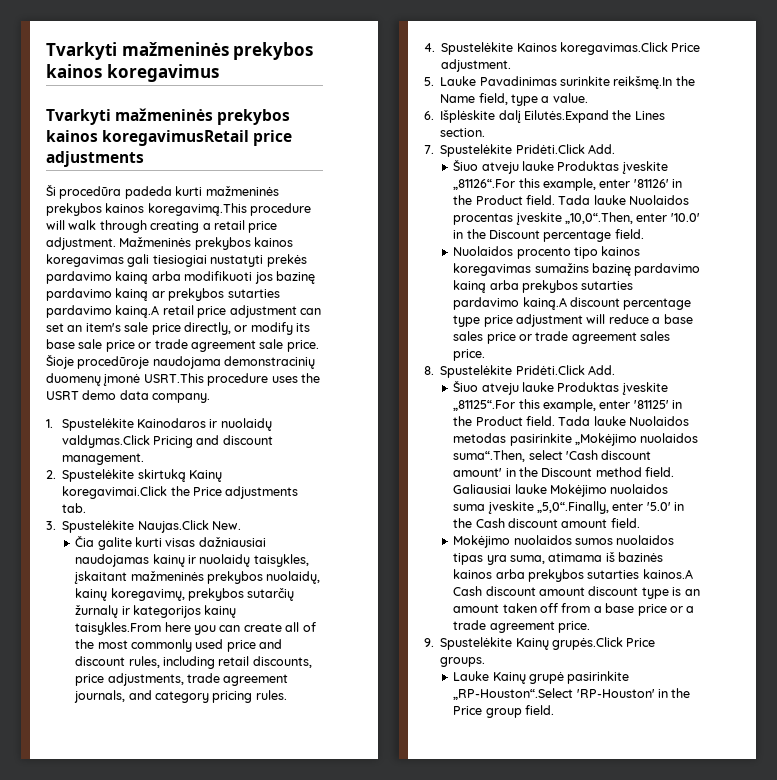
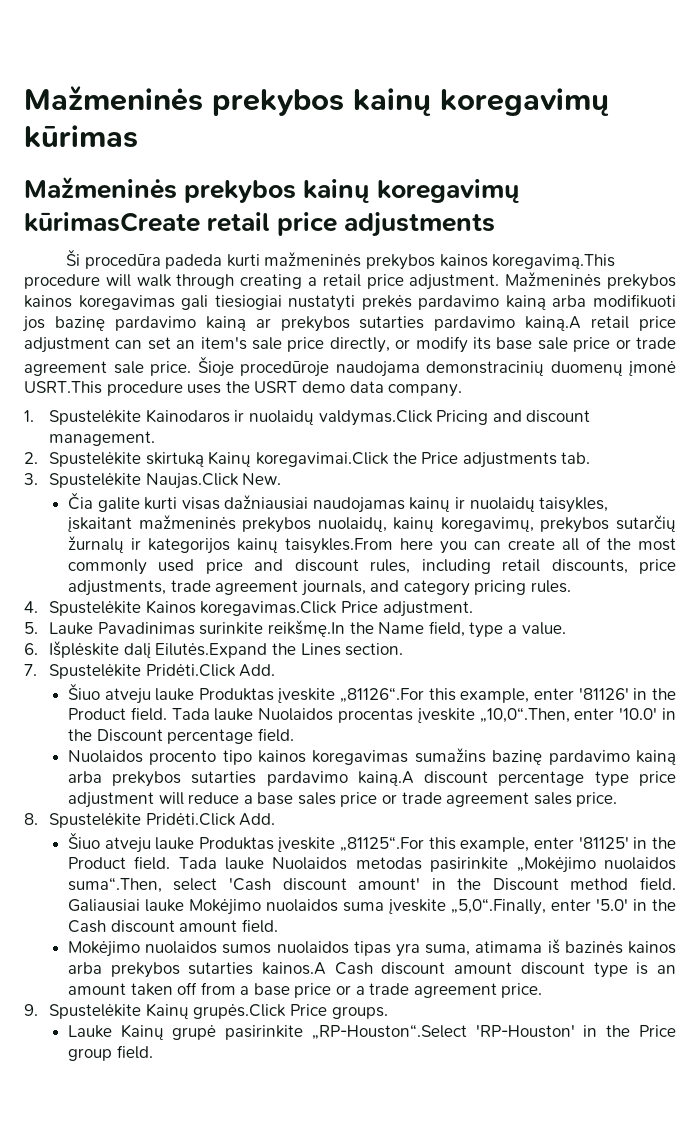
- Tvarkyti mažmeninės prekybos kainos koregavimus
- Tvarkyti mažmeninės prekybos kainos koregavimusRetail price adjustments
+ Mažmeninės prekybos kainų koregavimų kūrimas
+ Mažmeninės prekybos kainų koregavimų kūrimasCreate retail price adjustments

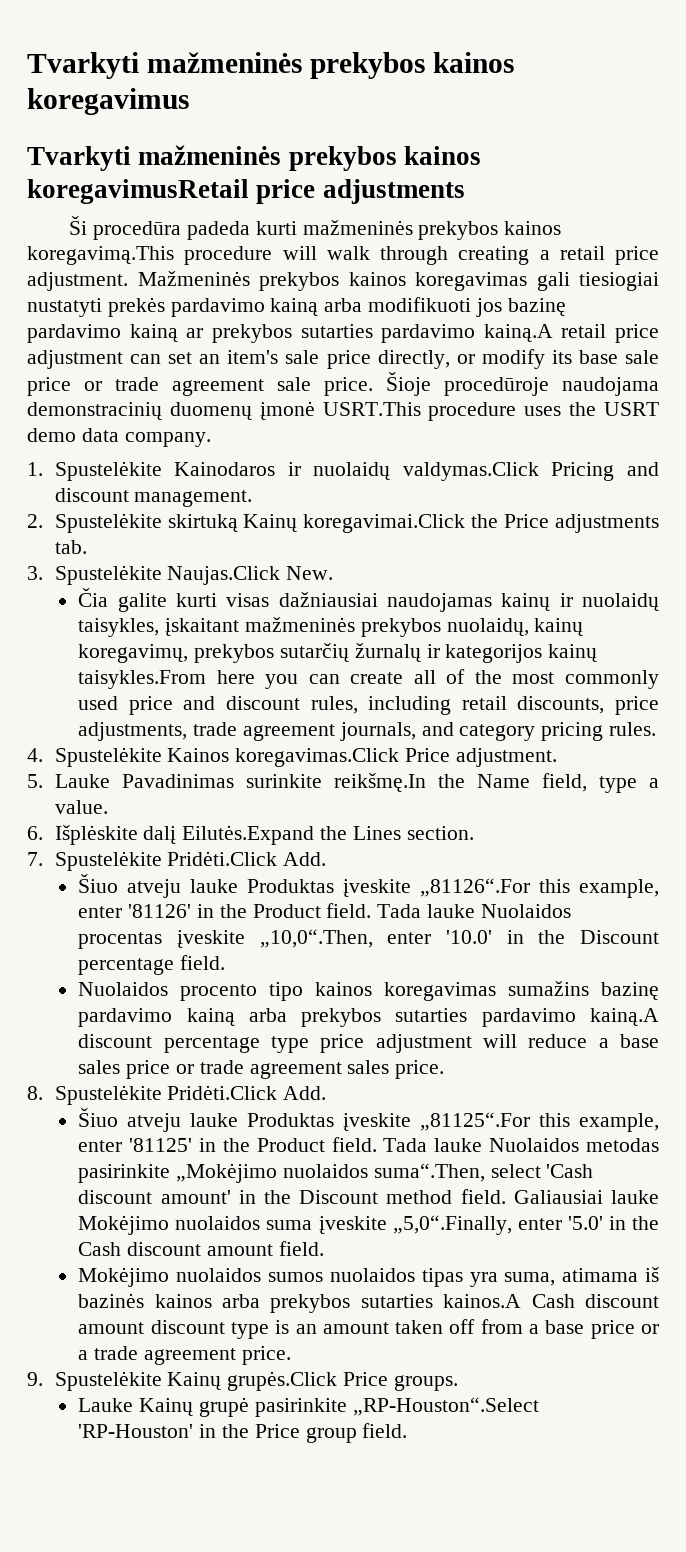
- Mažmeninės prekybos kainų koregavimų kūrimas
- Mažmeninės prekybos kainų koregavimų kūrimasCreate retail price adjustments
+ Tvarkyti mažmeninės prekybos kainos koregavimus
+ Tvarkyti mažmeninės prekybos kainos koregavimusRetail price adjustments

